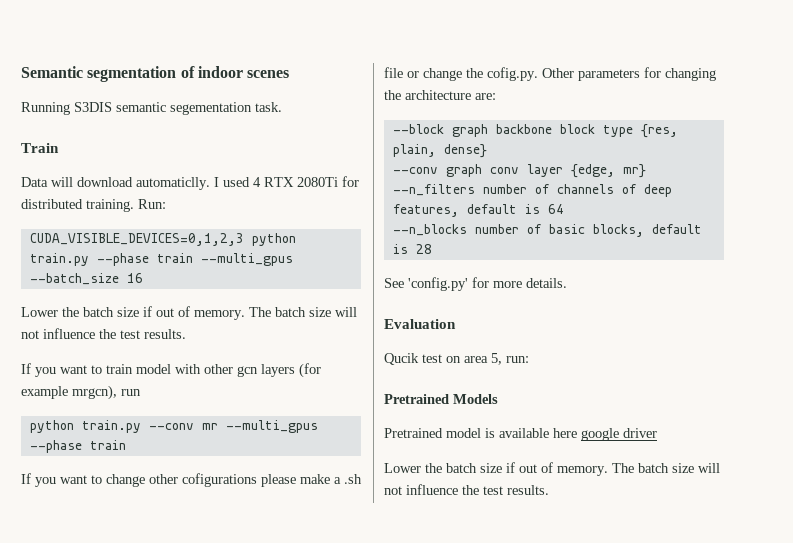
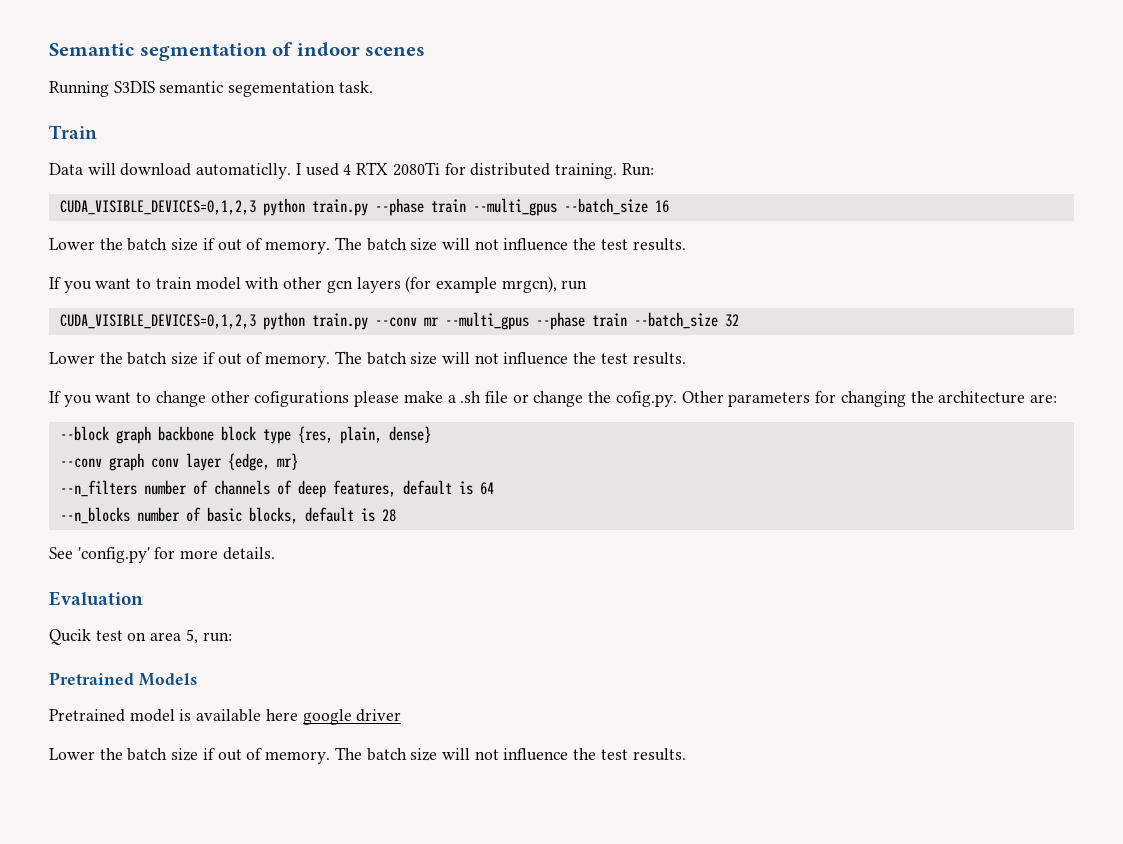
- python train.py --conv mr --multi_gpus --phase train
+ CUDA_VISIBLE_DEVICES=0,1,2,3 python train.py --conv mr --multi_gpus --phase train --batch_size 32
+ Lower the batch size if out of memory. The batch size will not influence the test results.

